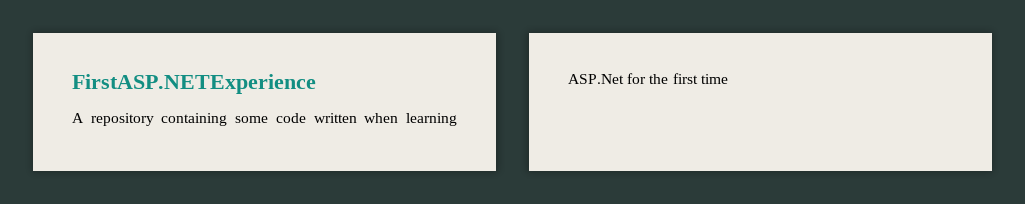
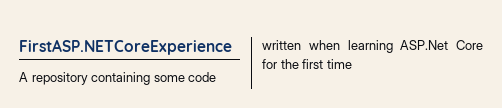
- FirstASP.NETExperience
+ FirstASP.NETCoreExperience
- A repository containing some code written when learning ASP.Net for the first time
+ A repository containing some code written when learning ASP.Net Core for the first time

